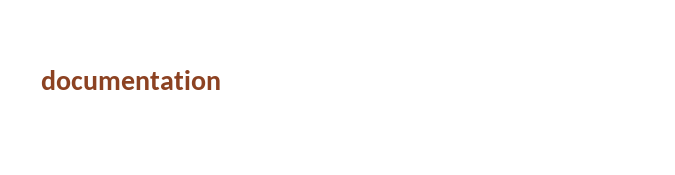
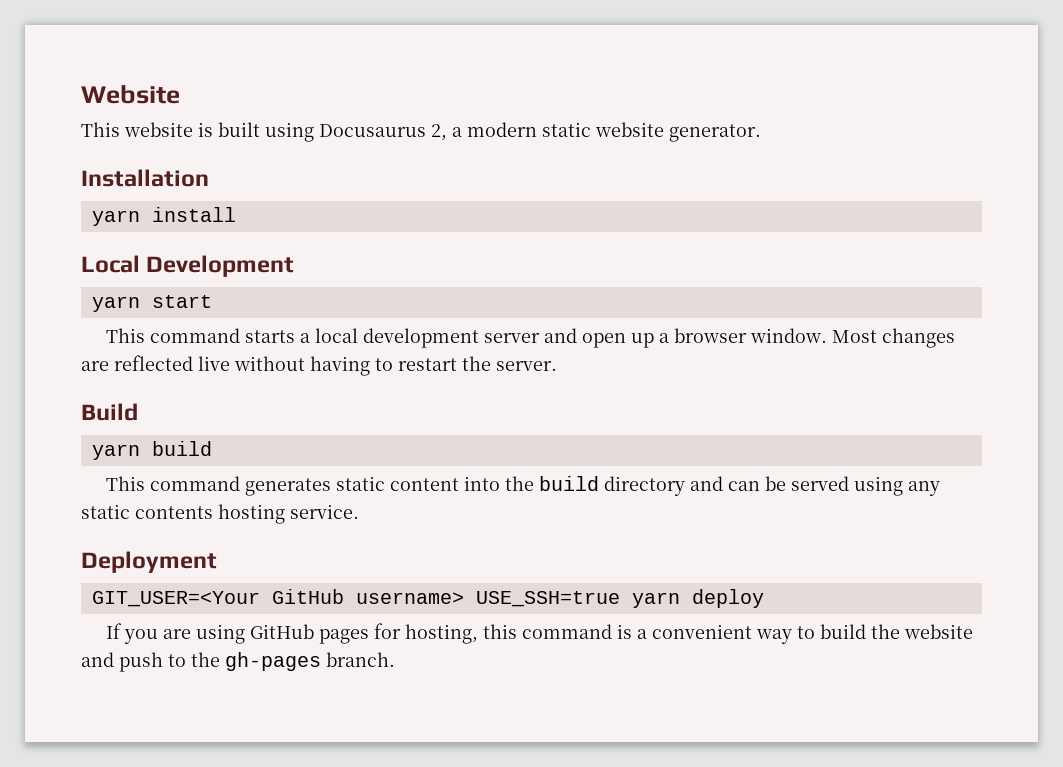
- documentation
+ Website
+ This website is built using Docusaurus 2, a modern static website generator.
+ Installation
+ yarn install
+ Local Development
+ yarn start
+ This command starts a local development server and open up a browser window. Most changes are reflected live without having to restart the server.
+ Build
+ yarn build
+ This command generates static content into the build directory and can be served using any static contents hosting service.
+ Deployment
+ GIT_USER=<Your GitHub username> USE_SSH=true yarn deploy
+ If you are using GitHub pages for hosting, this command is a convenient way to build the website and push to the gh-pages branch.

